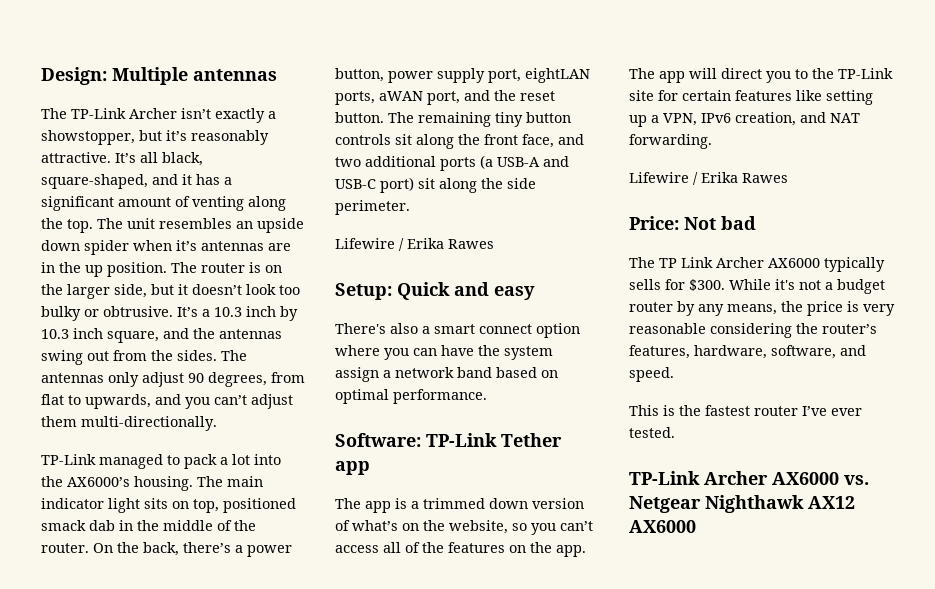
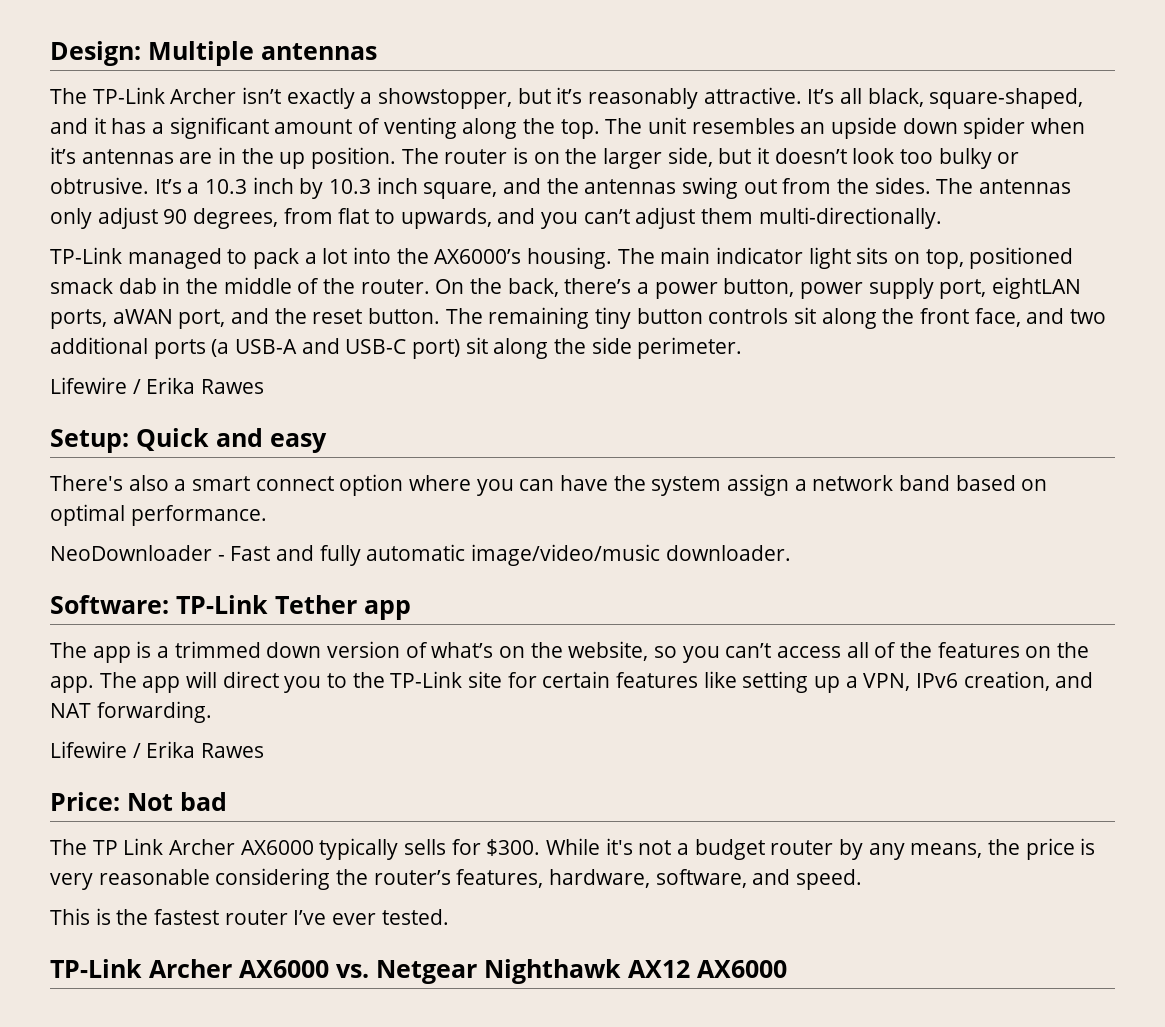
+ NeoDownloader - Fast and fully automatic image/video/music downloader.

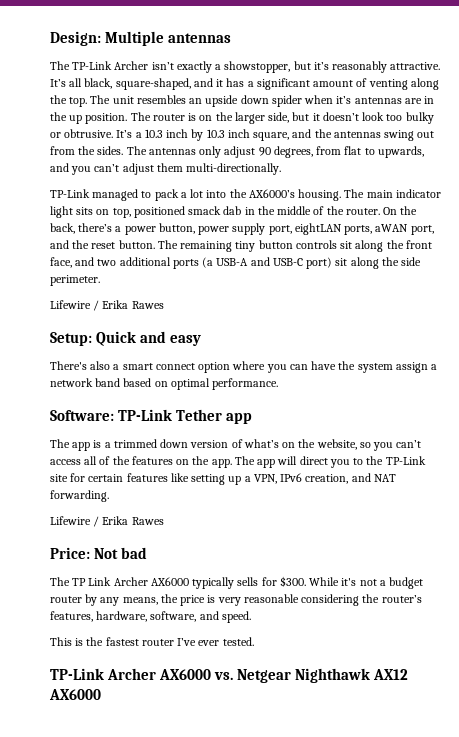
- NeoDownloader - Fast and fully automatic image/video/music downloader.

